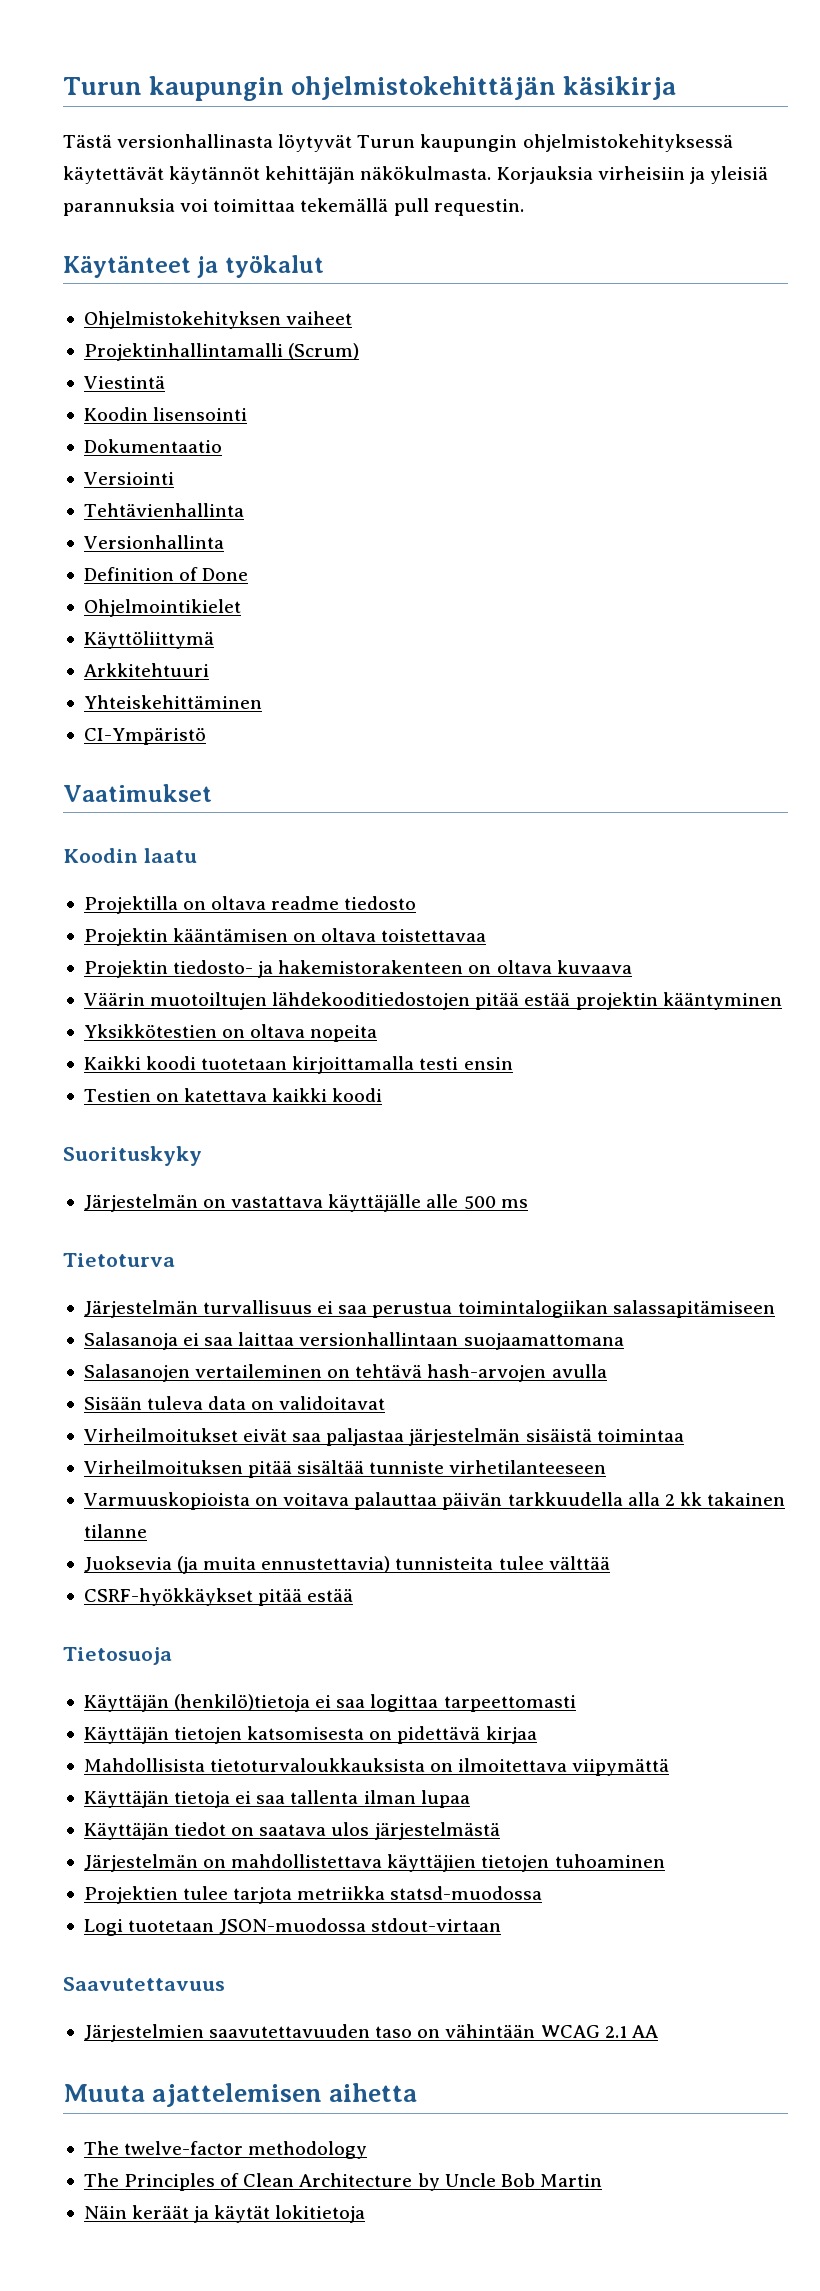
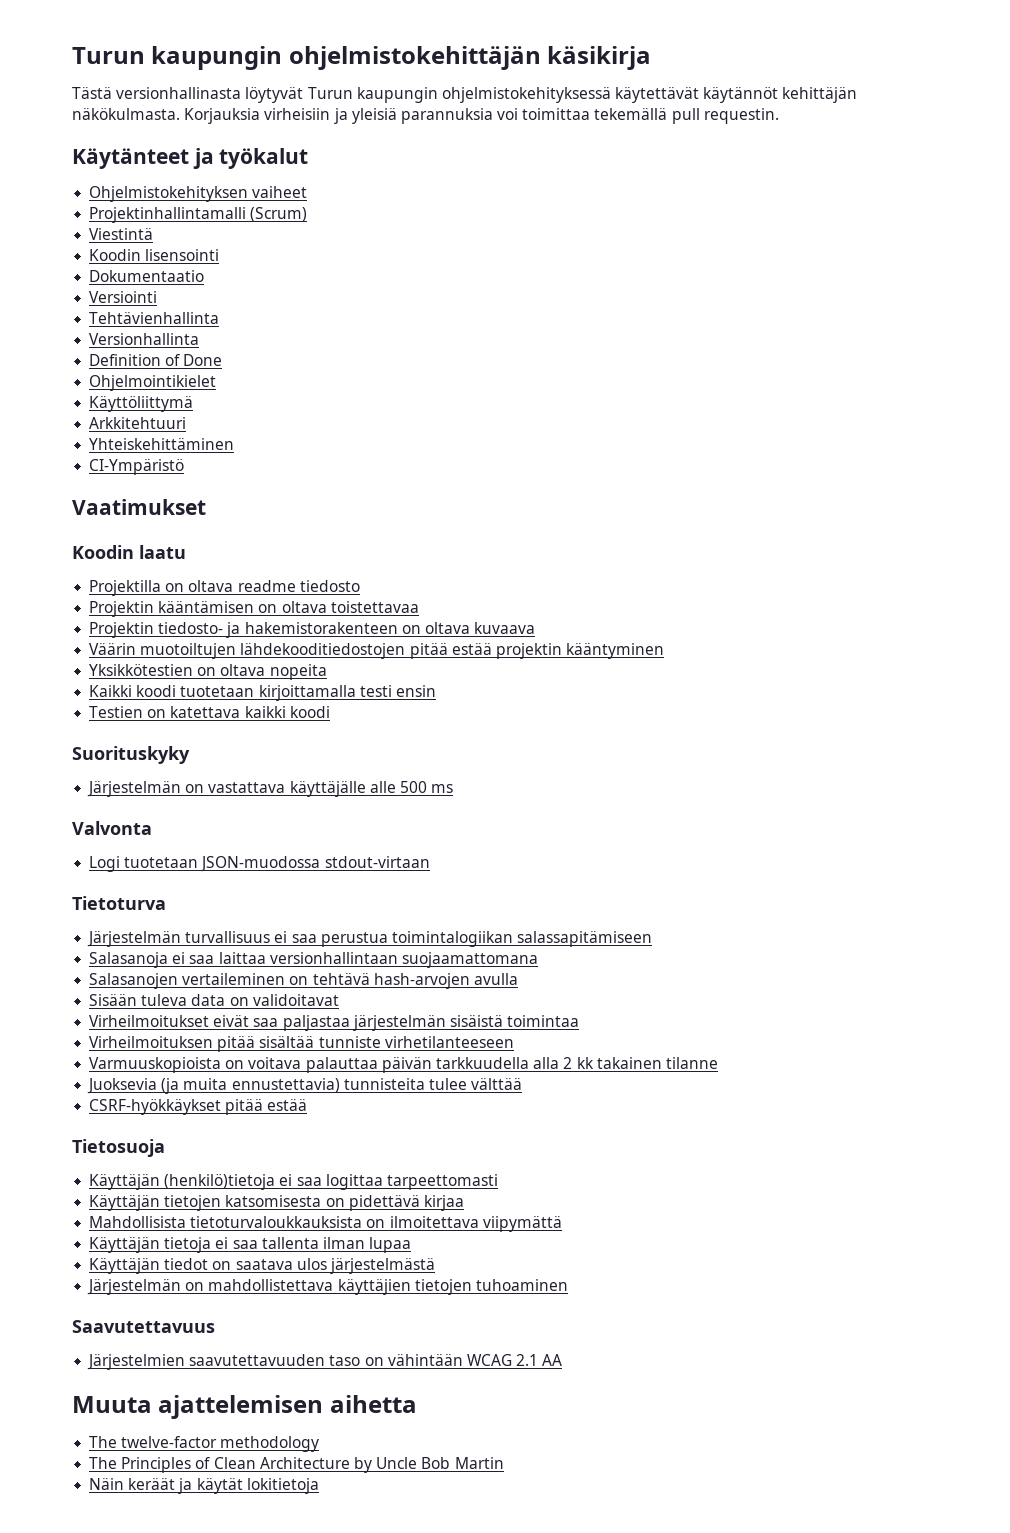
+ Valvonta
+ Logi tuotetaan JSON-muodossa stdout-virtaan
- Projektien tulee tarjota metriikka statsd-muodossa
- Logi tuotetaan JSON-muodossa stdout-virtaan

